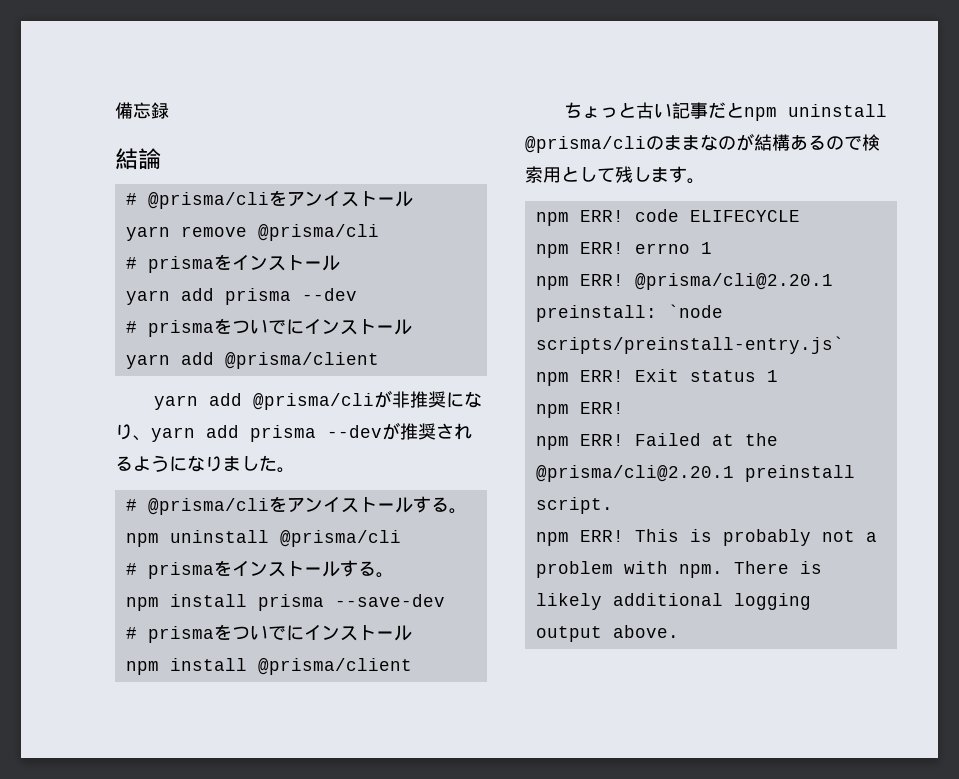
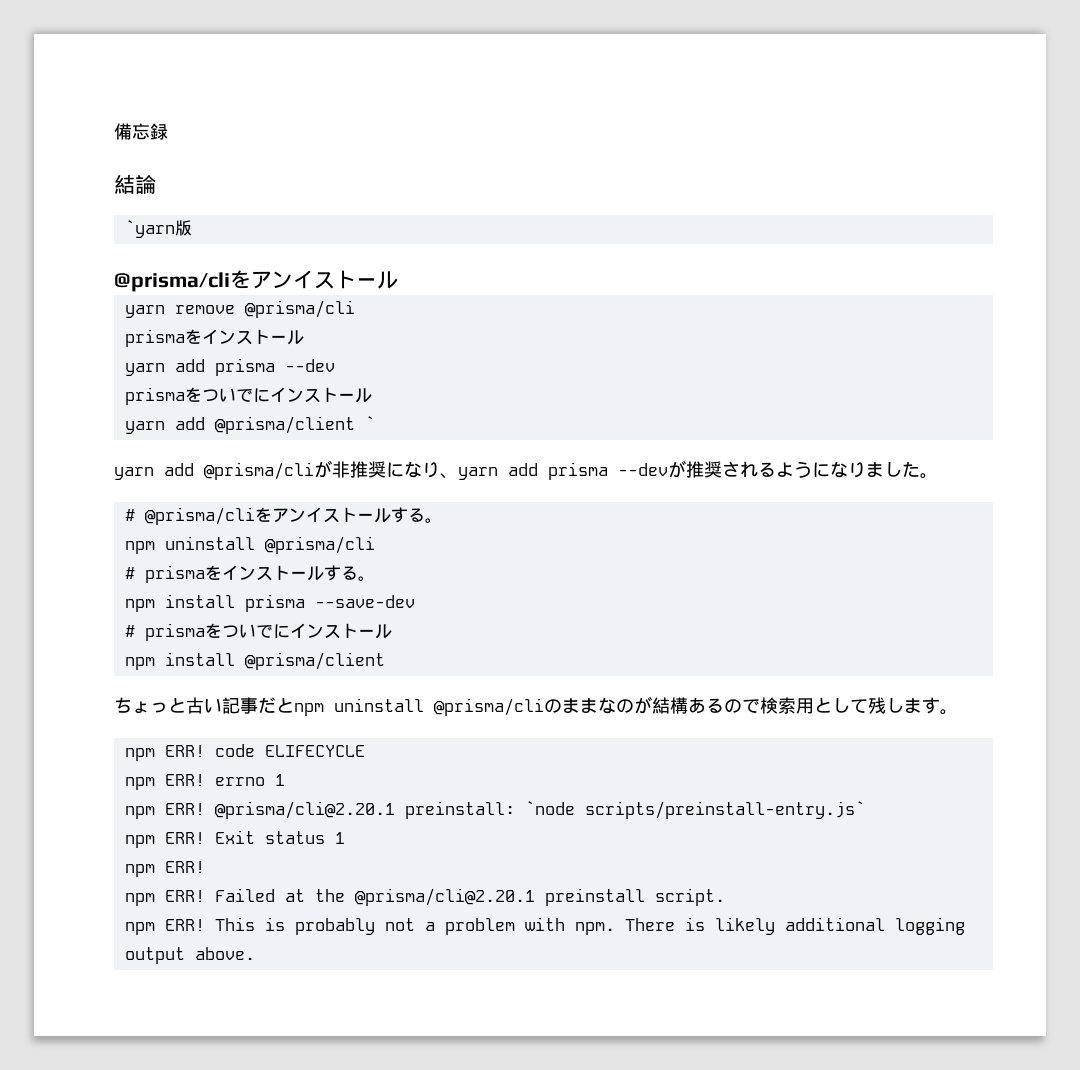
  結論
- # @prisma/cliをアンイストール
+ `yarn版
+ @prisma/cliをアンイストール
  yarn remove @prisma/cli
- # prismaをインストール
+ prismaをインストール
  yarn add prisma --dev
- # prismaをついでにインストール
+ prismaをついでにインストール
- yarn add @prisma/client
+ yarn add @prisma/client `

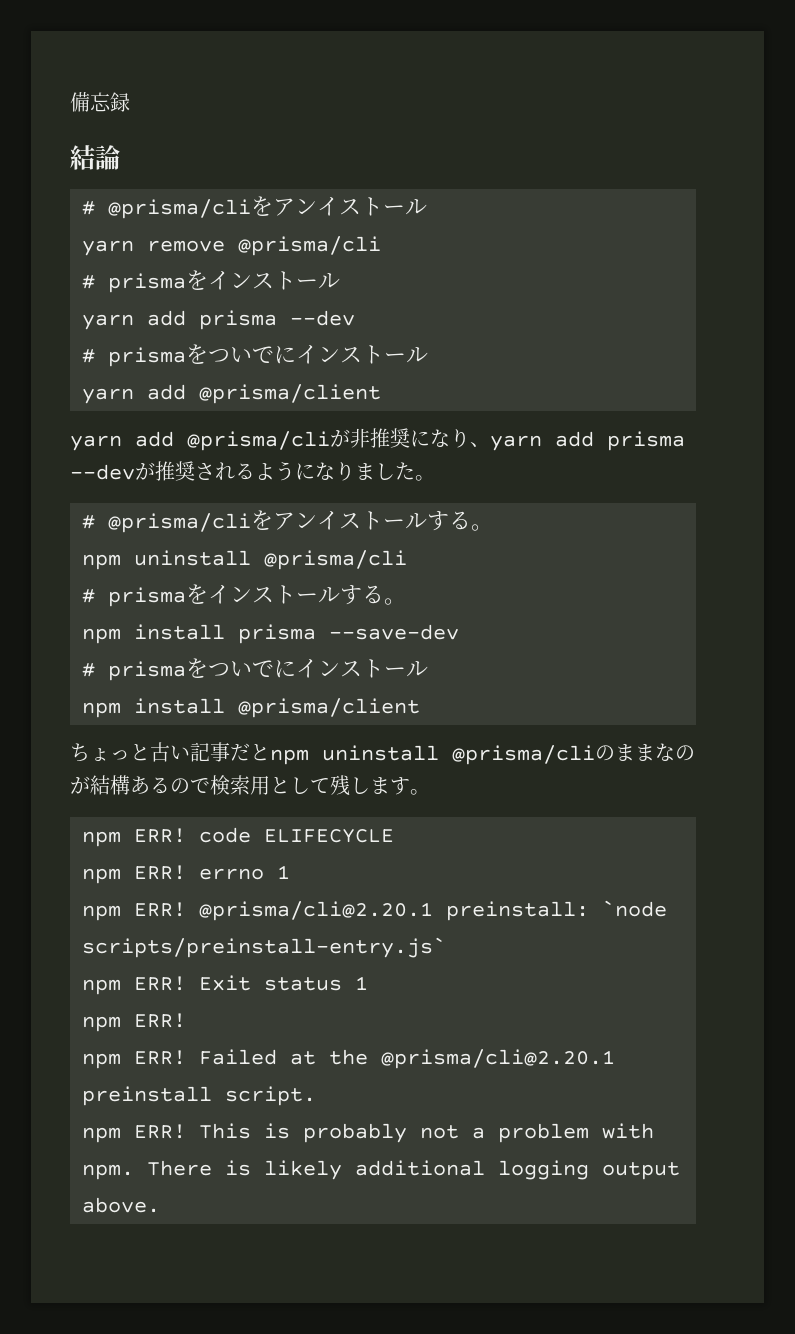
  結論
- `yarn版
- @prisma/cliをアンイストール
+ # @prisma/cliをアンイストール
  yarn remove @prisma/cli
- prismaをインストール
+ # prismaをインストール
  yarn add prisma --dev
- prismaをついでにインストール
+ # prismaをついでにインストール
- yarn add @prisma/client `
+ yarn add @prisma/client

